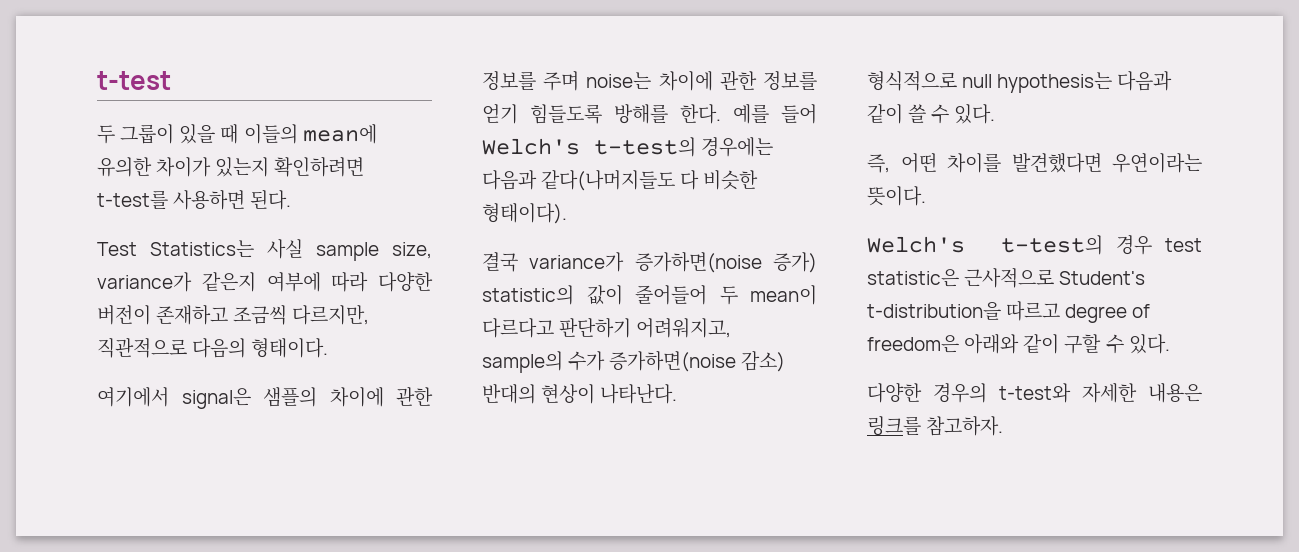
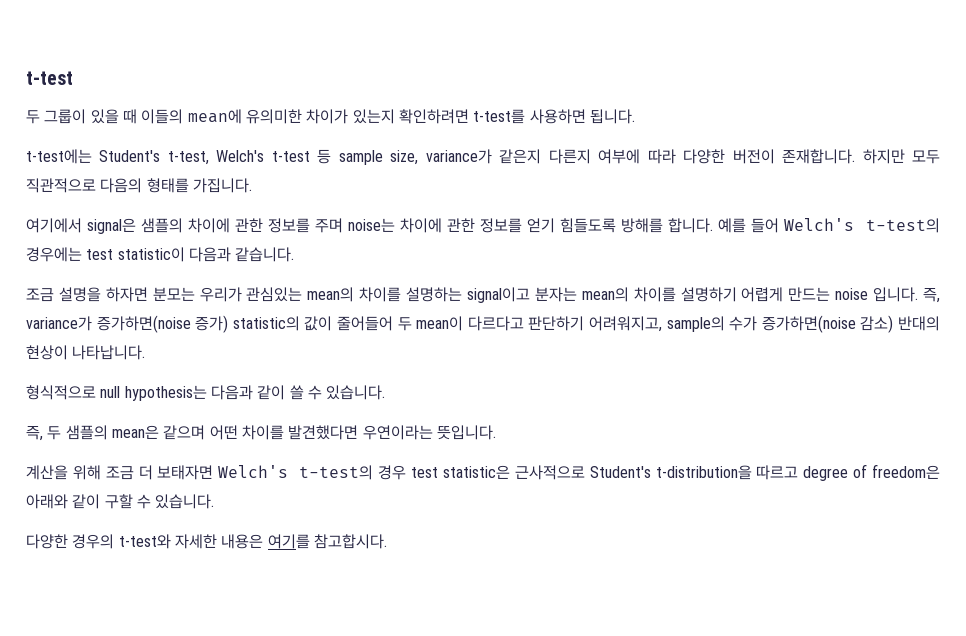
- 두 그룹이 있을 때 이들의 mean에 유의한 차이가 있는지 확인하려면 t-test를 사용하면 된다.
- Test Statistics는 사실 sample size, variance가 같은지 여부에 따라 다양한 버전이 존재하고 조금씩 다르지만, 직관적으로 다음의 형태이다.
+ 두 그룹이 있을 때 이들의 mean에 유의미한 차이가 있는지 확인하려면 t-test를 사용하면 됩니다.
+ t-test에는 Student's t-test, Welch's t-test 등 sample size, variance가 같은지 다른지 여부에 따라 다양한 버전이 존재합니다. 하지만 모두 직관적으로 다음의 형태를 가집니다.
- 여기에서 signal은 샘플의 차이에 관한 정보를 주며 noise는 차이에 관한 정보를 얻기 힘들도록 방해를 한다.
+ 여기에서 signal은 샘플의 차이에 관한 정보를 주며 noise는 차이에 관한 정보를 얻기 힘들도록 방해를 합니다.
- 예를 들어 Welch's t-test의 경우에는 다음과 같다(나머지들도 다 비슷한 형태이다).
- 결국 variance가 증가하면(noise 증가) statistic의 값이 줄어들어 두 mean이 다르다고 판단하기 어려워지고, sample의 수가 증가하면(noise 감소) 반대의 현상이 나타난다.
+ 예를 들어 Welch's t-test의 경우에는 test statistic이 다음과 같습니다.
+ 조금 설명을 하자면 분모는 우리가 관심있는 mean의 차이를 설명하는 signal이고 분자는 mean의 차이를 설명하기 어렵게 만드는 noise 입니다. 즉, variance가 증가하면(noise 증가) statistic의 값이 줄어들어 두 mean이 다르다고 판단하기 어려워지고, sample의 수가 증가하면(noise 감소) 반대의 현상이 나타납니다.
- 형식적으로 null hypothesis는 다음과 같이 쓸 수 있다.
- 즉, 어떤 차이를 발견했다면 우연이라는 뜻이다.
- Welch's t-test의 경우 test statistic은 근사적으로 Student's t-distribution을 따르고 degree of freedom은 아래와 같이 구할 수 있다.
+ 형식적으로 null hypothesis는 다음과 같이 쓸 수 있습니다.
+ 즉, 두 샘플의 mean은 같으며 어떤 차이를 발견했다면 우연이라는 뜻입니다.
+ 계산을 위해 조금 더 보태자면 Welch's t-test의 경우 test statistic은 근사적으로 Student's t-distribution을 따르고 degree of freedom은 아래와 같이 구할 수 있습니다.
- 다양한 경우의 t-test와 자세한 내용은 링크를 참고하자.
+ 다양한 경우의 t-test와 자세한 내용은 여기를 참고합시다.

